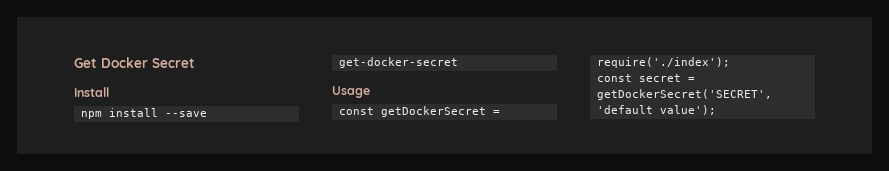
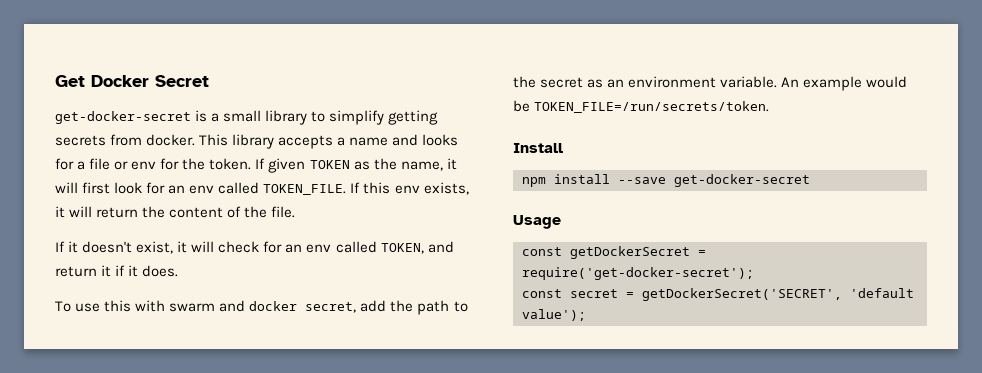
+ get-docker-secret is a small library to simplify getting secrets from docker. This library accepts a name and looks for a file or env for the token. If given TOKEN as the name, it will first look for an env called TOKEN_FILE. If this env exists, it will return the content of the file.
+ If it doesn't exist, it will check for an env called TOKEN, and return it if it does.
+ To use this with swarm and docker secret, add the path to the secret as an environment variable. An example would be TOKEN_FILE=/run/secrets/token.
- const getDockerSecret = require('./index');
+ const getDockerSecret = require('get-docker-secret');

